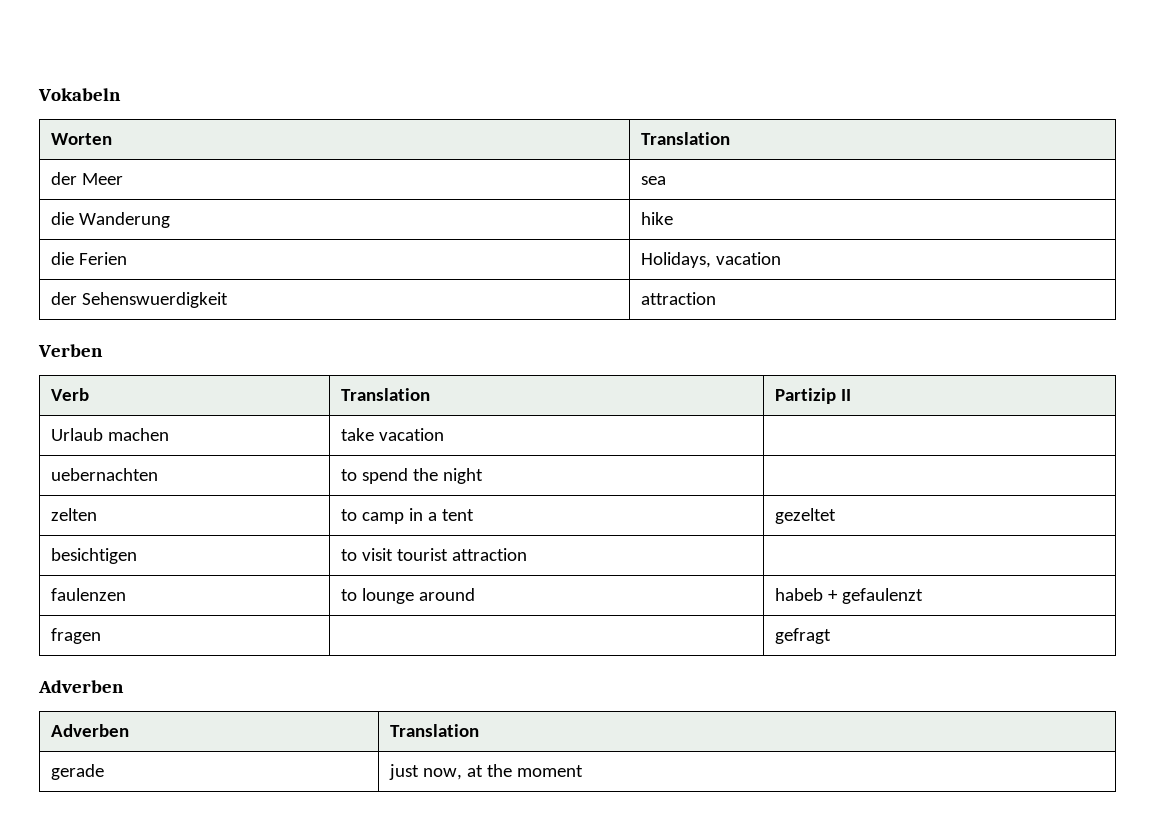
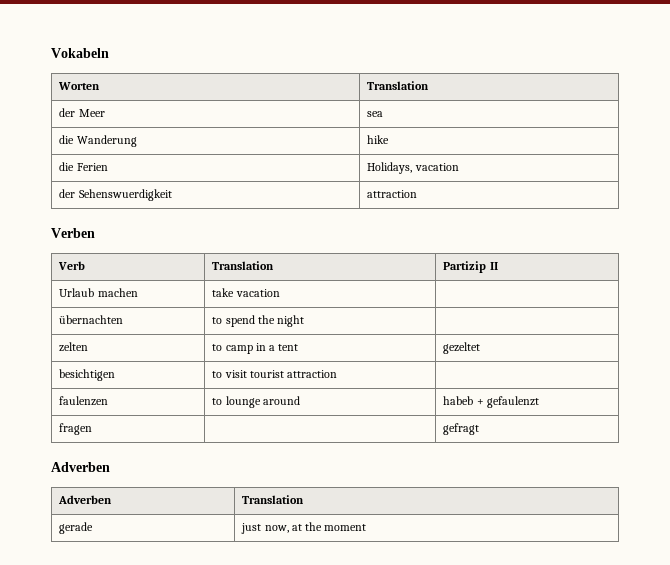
- uebernachten | to spend the night |
+ übernachten | to spend the night |

